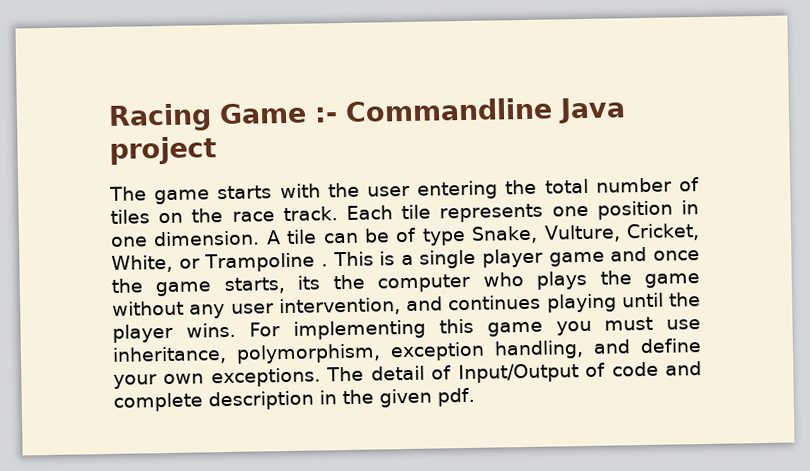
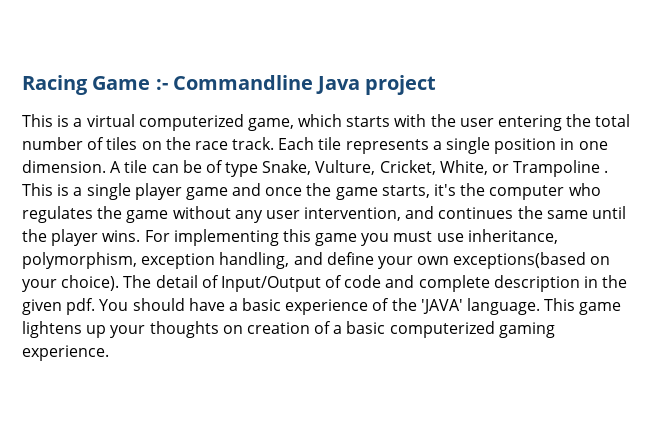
- The game starts with the user entering the total number of tiles on the race track.
+ This is a virtual computerized game, which starts with the user entering the total number of tiles on the race track.
- Each tile represents one position in one dimension.
+ Each tile represents a single position in one dimension.
- This is a single player game and once the game starts, its the computer who plays the game without any user intervention, and continues playing until the player wins.
+ This is a single player game and once the game starts, it's the computer who regulates the game without any user intervention, and continues the same until the player wins.
- For implementing this game you must use inheritance, polymorphism, exception handling, and define your own exceptions.
+ For implementing this game you must use inheritance, polymorphism, exception handling, and define your own exceptions(based on your choice).
+ You should have a basic experience of the 'JAVA' language. This game lightens up your thoughts on creation of a basic computerized gaming experience.

